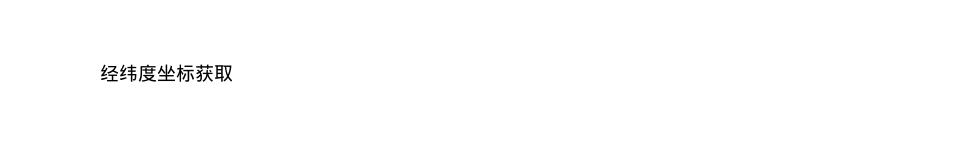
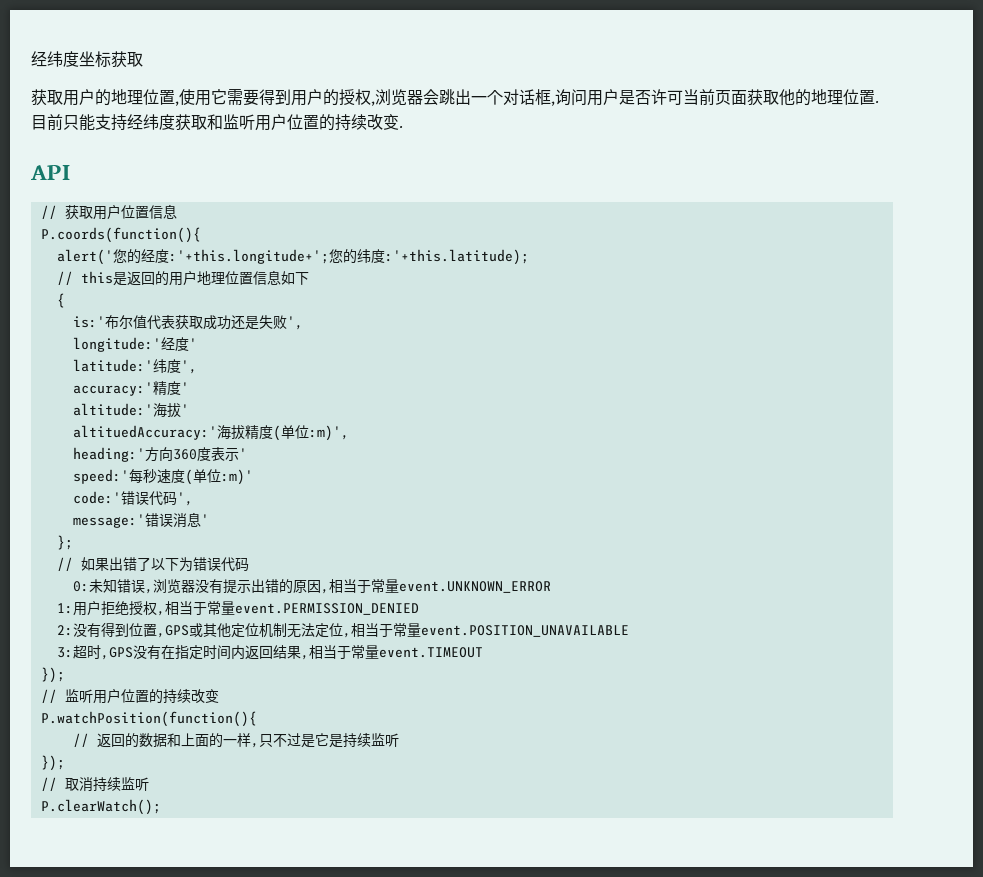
+ 获取用户的地理位置,使用它需要得到用户的授权,浏览器会跳出一个对话框,询问用户是否许可当前页面获取他的地理位置.目前只能支持经纬度获取和监听用户位置的持续改变.
+ API
+ // 获取用户位置信息
+ P.coords(function(){
+ alert('您的经度:'+this.longitude+';您的纬度:'+this.latitude);
+ // this是返回的用户地理位置信息如下
+ {
+ is:'布尔值代表获取成功还是失败',
+ longitude:'经度'
+ latitude:'纬度',
+ accuracy:'精度'
+ altitude:'海拔'
+ altituedAccuracy:'海拔精度(单位:m)',
+ heading:'方向360度表示'
+ speed:'每秒速度(单位:m)'
+ code:'错误代码',
+ message:'错误消息'
+ };
+ // 如果出错了以下为错误代码
+ 0:未知错误,浏览器没有提示出错的原因,相当于常量event.UNKNOWN_ERROR
+ 1:用户拒绝授权,相当于常量event.PERMISSION_DENIED
+ 2:没有得到位置,GPS或其他定位机制无法定位,相当于常量event.POSITION_UNAVAILABLE
+ 3:超时,GPS没有在指定时间内返回结果,相当于常量event.TIMEOUT
+ });
+ // 监听用户位置的持续改变
+ P.watchPosition(function(){
+ // 返回的数据和上面的一样,只不过是它是持续监听
+ });
+ // 取消持续监听
+ P.clearWatch();

